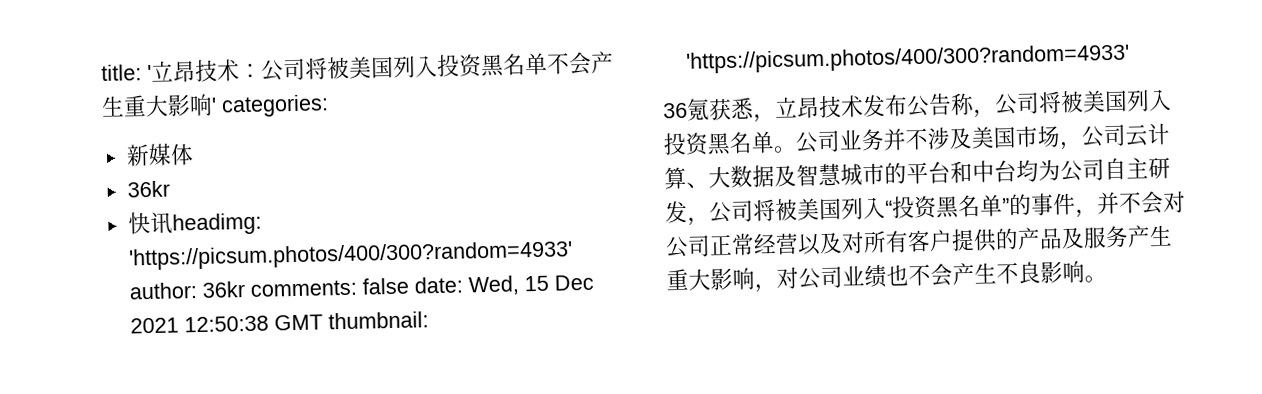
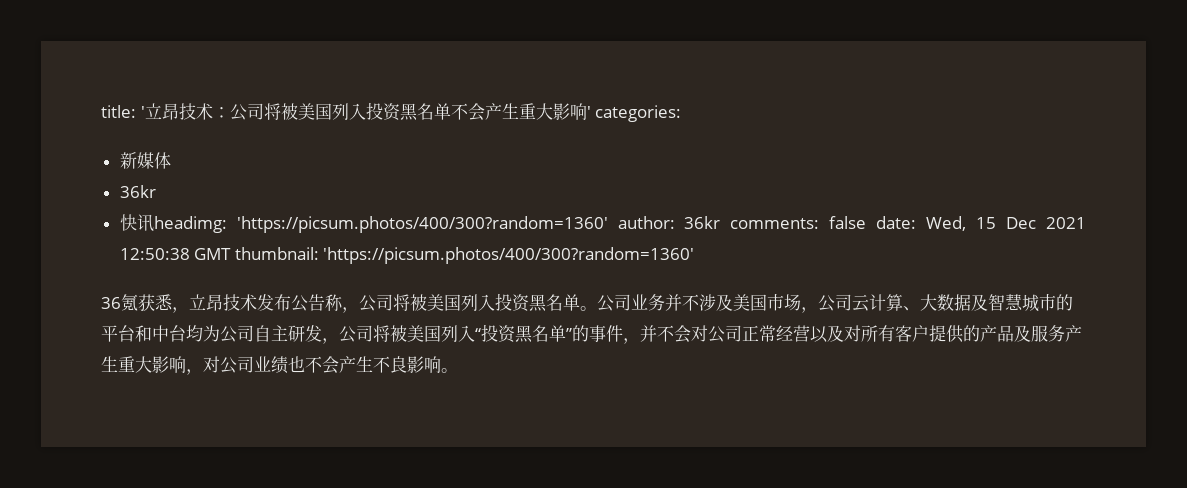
- 快讯headimg: 'https://picsum.photos/400/300?random=4933' author: 36kr comments: false date: Wed, 15 Dec 2021 12:50:38 GMT thumbnail: 'https://picsum.photos/400/300?random=4933'
+ 快讯headimg: 'https://picsum.photos/400/300?random=1360' author: 36kr comments: false date: Wed, 15 Dec 2021 12:50:38 GMT thumbnail: 'https://picsum.photos/400/300?random=1360'

